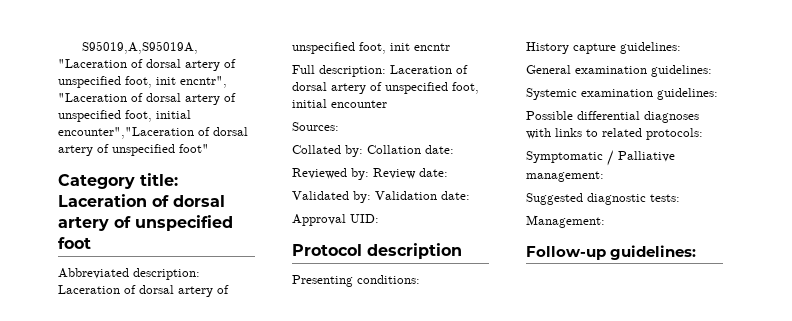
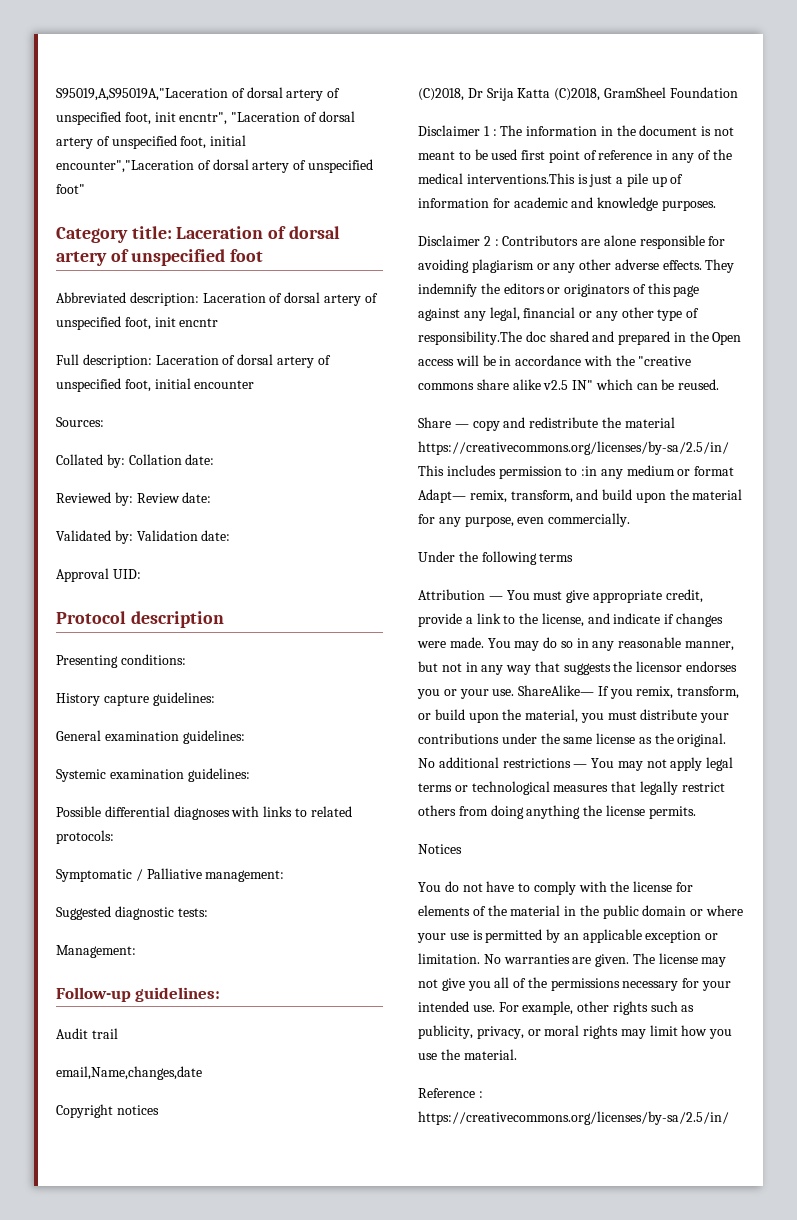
+ Audit trail
+ email,Name,changes,date
+ Copyright notices
+ (C)2018, Dr Srija Katta (C)2018, GramSheel Foundation
+ Disclaimer 1 : The information in the document is not meant to be used first point of reference in any of the medical interventions.This is just a pile up of information for academic and knowledge purposes.
+ Disclaimer 2 : Contributors are alone responsible for avoiding plagiarism or any other adverse effects. They indemnify the editors or originators of this page against any legal, financial or any other type of responsibility.The doc shared and prepared in the Open access will be in accordance with the "creative commons share alike v2.5 IN" which can be reused.
+ Share — copy and redistribute the material https://creativecommons.org/licenses/by-sa/2.5/in/ This includes permission to :in any medium or format Adapt— remix, transform, and build upon the material for any purpose, even commercially.
+ Under the following terms
+ Attribution — You must give appropriate credit, provide a link to the license, and indicate if changes were made. You may do so in any reasonable manner, but not in any way that suggests the licensor endorses you or your use. ShareAlike— If you remix, transform, or build upon the material, you must distribute your contributions under the same license as the original. No additional restrictions — You may not apply legal terms or technological measures that legally restrict others from doing anything the license permits.
+ Notices
+ You do not have to comply with the license for elements of the material in the public domain or where your use is permitted by an applicable exception or limitation. No warranties are given. The license may not give you all of the permissions necessary for your intended use. For example, other rights such as publicity, privacy, or moral rights may limit how you use the material.
+ Reference : https://creativecommons.org/licenses/by-sa/2.5/in/

